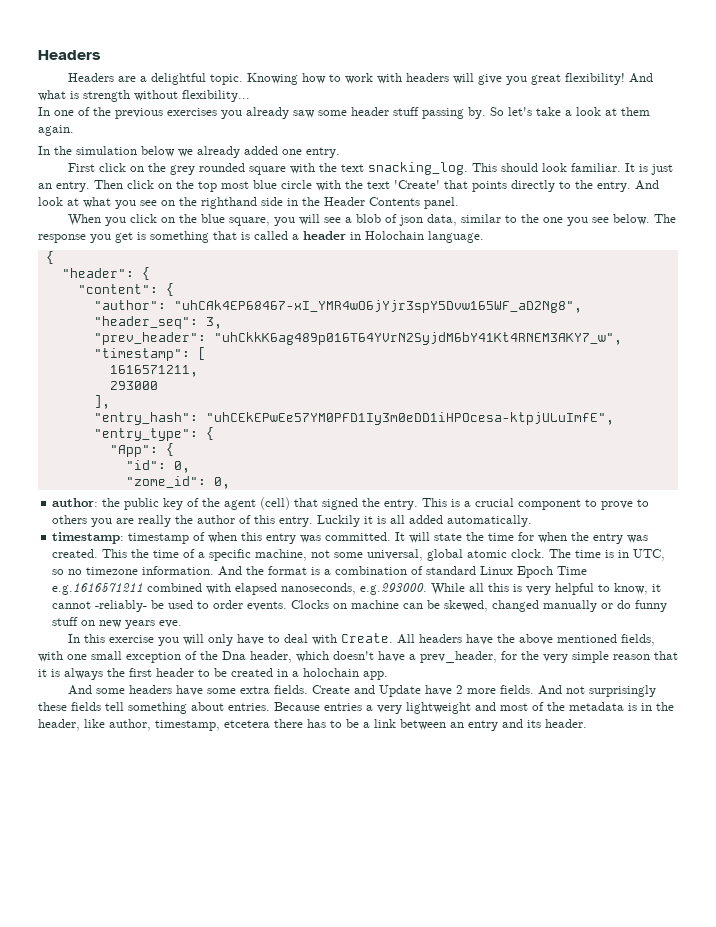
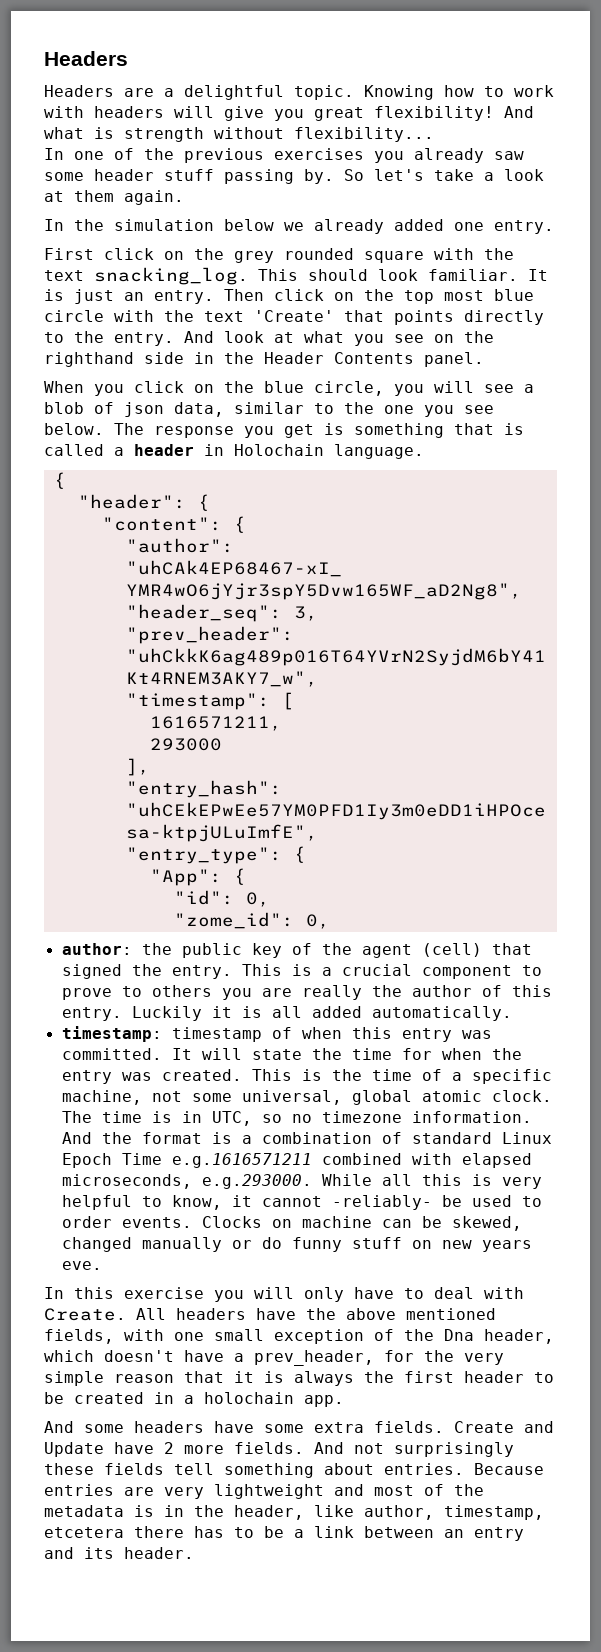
- When you click on the blue square, you will see a blob of json data, similar to the one you see below.
+ When you click on the blue circle, you will see a blob of json data, similar to the one you see below.
- This the time of a specific machine, not some universal, global atomic clock.
+ This is the time of a specific machine, not some universal, global atomic clock.
- And the format is a combination of standard Linux Epoch Time e.g.1616571211 combined with elapsed nanoseconds, e.g.293000. While all this is very helpful to know, it cannot -reliably- be used to order events.
+ And the format is a combination of standard Linux Epoch Time e.g.1616571211 combined with elapsed microseconds, e.g.293000. While all this is very helpful to know, it cannot -reliably- be used to order events.
- Because entries a very lightweight and most of the metadata is in the header, like author, timestamp, etcetera there has to be a link between an entry and its header.
+ Because entries are very lightweight and most of the metadata is in the header, like author, timestamp, etcetera there has to be a link between an entry and its header.

